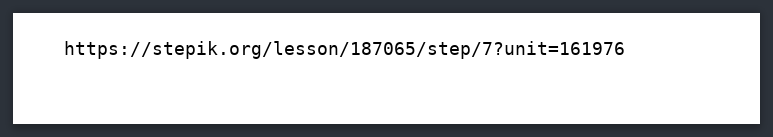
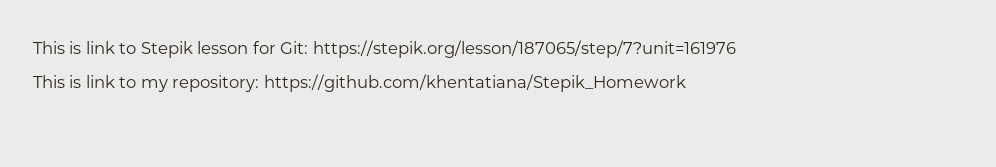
- https://stepik.org/lesson/187065/step/7?unit=161976
+ This is link to Stepik lesson for Git: https://stepik.org/lesson/187065/step/7?unit=161976
+ This is link to my repository: https://github.com/khentatiana/Stepik_Homework

